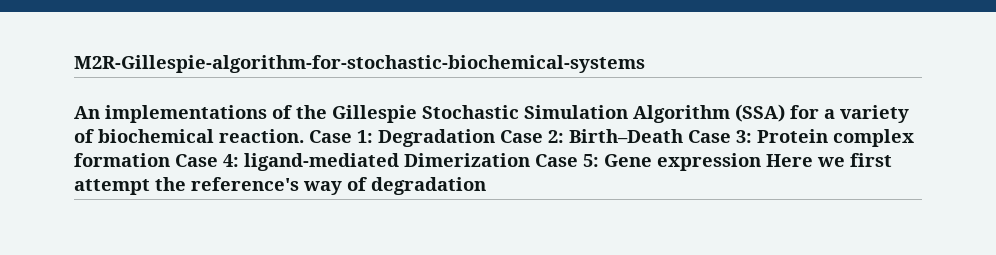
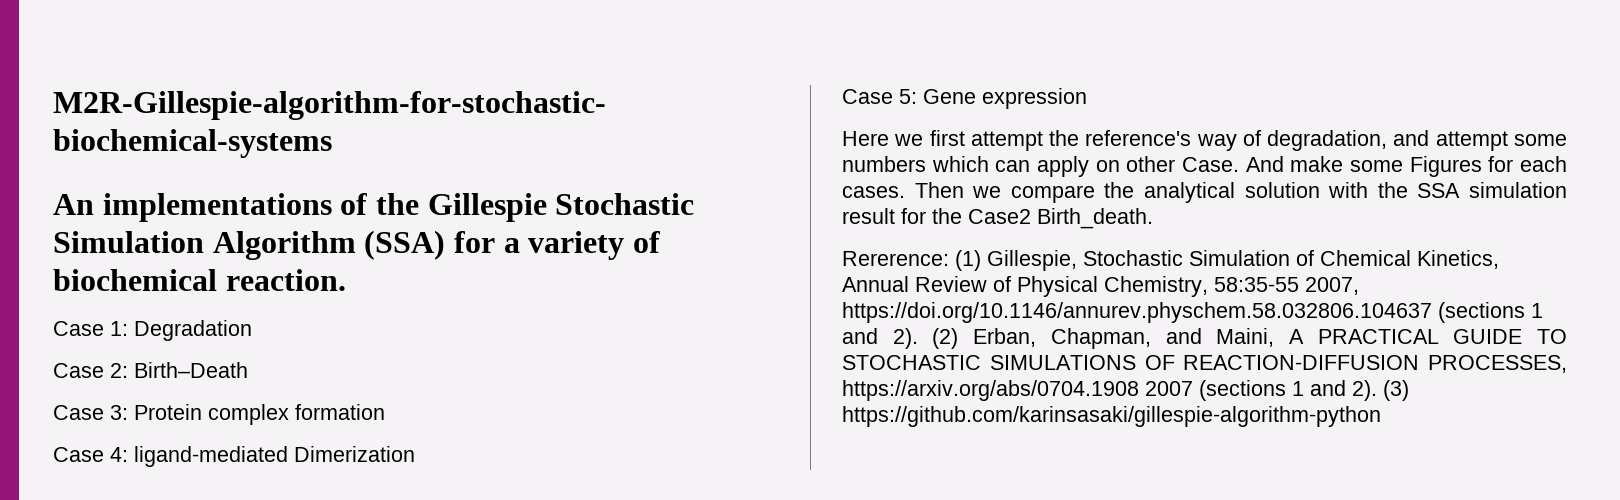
- An implementations of the Gillespie Stochastic Simulation Algorithm (SSA) for a variety of biochemical reaction. Case 1: Degradation Case 2: Birth–Death Case 3: Protein complex formation Case 4: ligand-mediated Dimerization Case 5: Gene expression Here we first attempt the reference's way of degradation
+ An implementations of the Gillespie Stochastic Simulation Algorithm (SSA) for a variety of biochemical reaction.
+ Case 1: Degradation
+ Case 2: Birth–Death
+ Case 3: Protein complex formation
+ Case 4: ligand-mediated Dimerization
+ Case 5: Gene expression
+ Here we first attempt the reference's way of degradation, and attempt some numbers which can apply on other Case. And make some Figures for each cases. Then we compare the analytical solution with the SSA simulation result for the Case2 Birth_death.
+ Rererence: (1) Gillespie, Stochastic Simulation of Chemical Kinetics, Annual Review of Physical Chemistry, 58:35-55 2007, https://doi.org/10.1146/annurev.physchem.58.032806.104637 (sections 1 and 2). (2) Erban, Chapman, and Maini, A PRACTICAL GUIDE TO STOCHASTIC SIMULATIONS OF REACTION-DIFFUSION PROCESSES, https://arxiv.org/abs/0704.1908 2007 (sections 1 and 2). (3) https://github.com/karinsasaki/gillespie-algorithm-python

